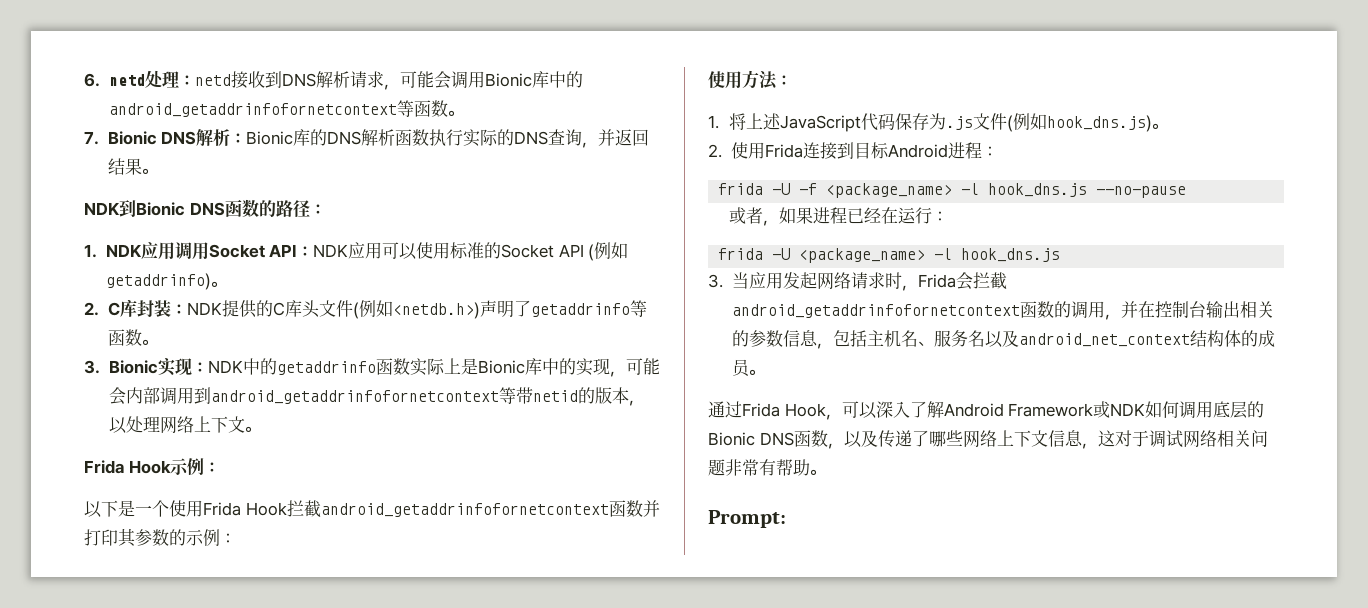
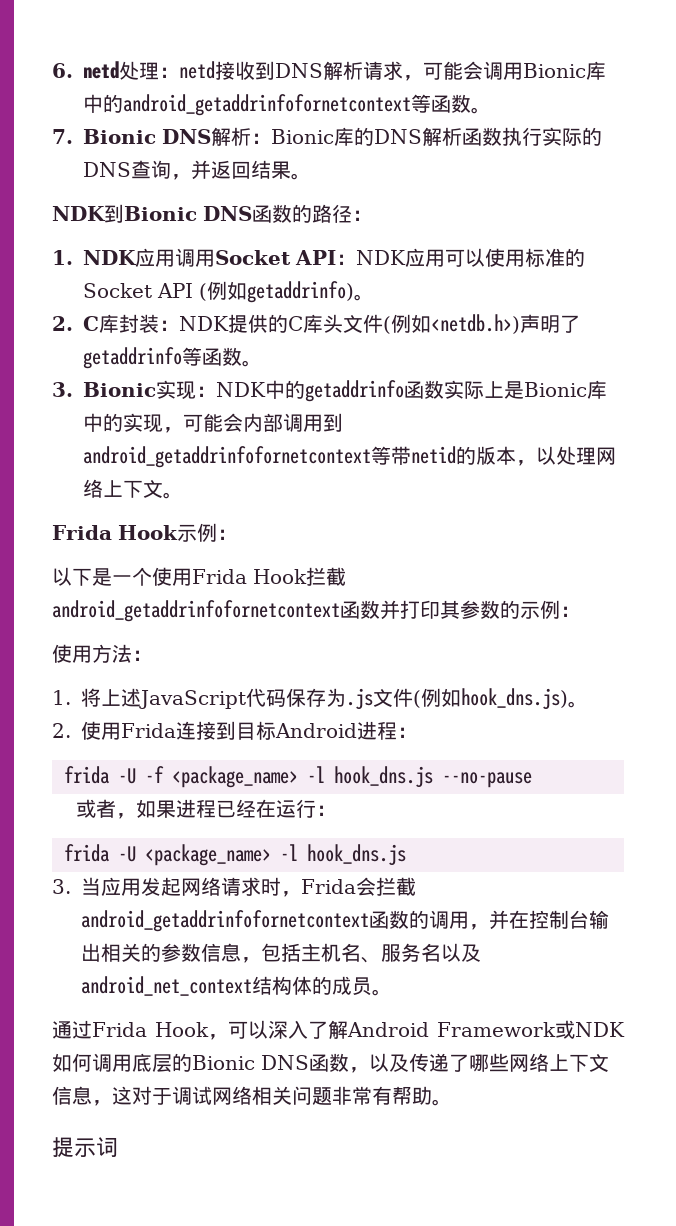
- Prompt:
+ 提示词

